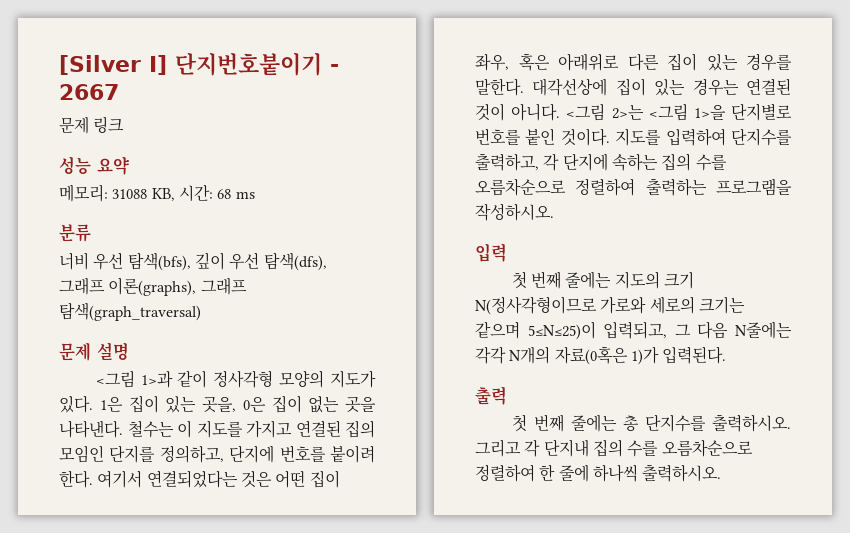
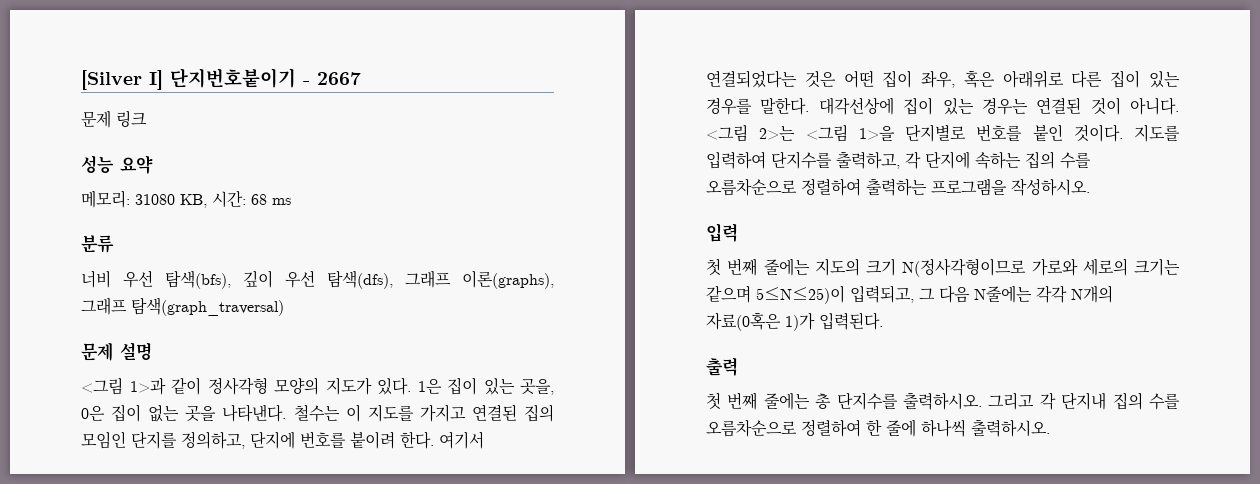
- 메모리: 31088 KB, 시간: 68 ms
+ 메모리: 31080 KB, 시간: 68 ms

